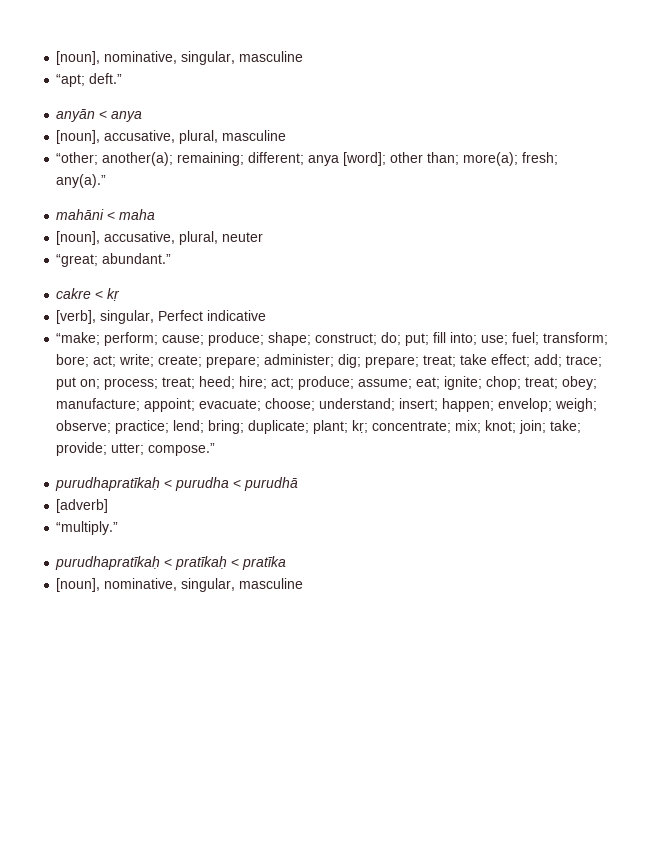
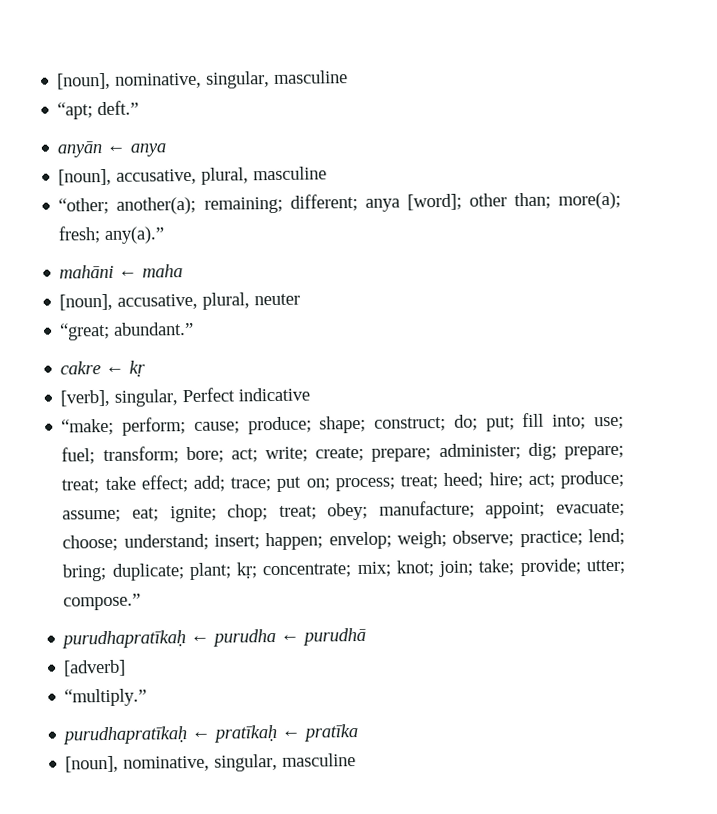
- anyān < anya
+ anyān ← anya
- mahāni < maha
+ mahāni ← maha
- cakre < kṛ
+ cakre ← kṛ
- purudhapratīkaḥ < purudha < purudhā
+ purudhapratīkaḥ ← purudha ← purudhā
- purudhapratīkaḥ < pratīkaḥ < pratīka
+ purudhapratīkaḥ ← pratīkaḥ ← pratīka

